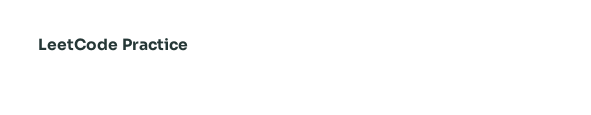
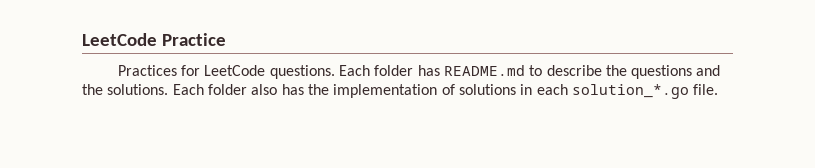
+ Practices for LeetCode questions. Each folder has README.md to describe the questions and the solutions. Each folder also has the implementation of solutions in each solution_*.go file.

